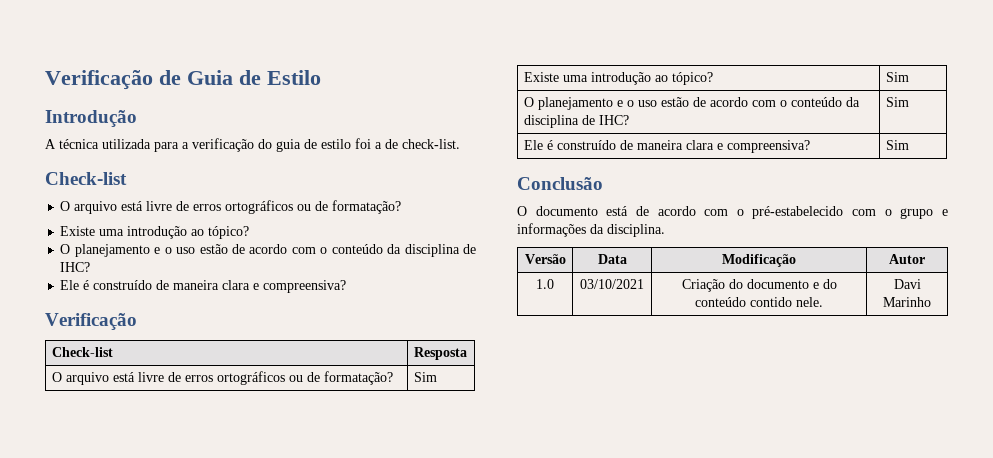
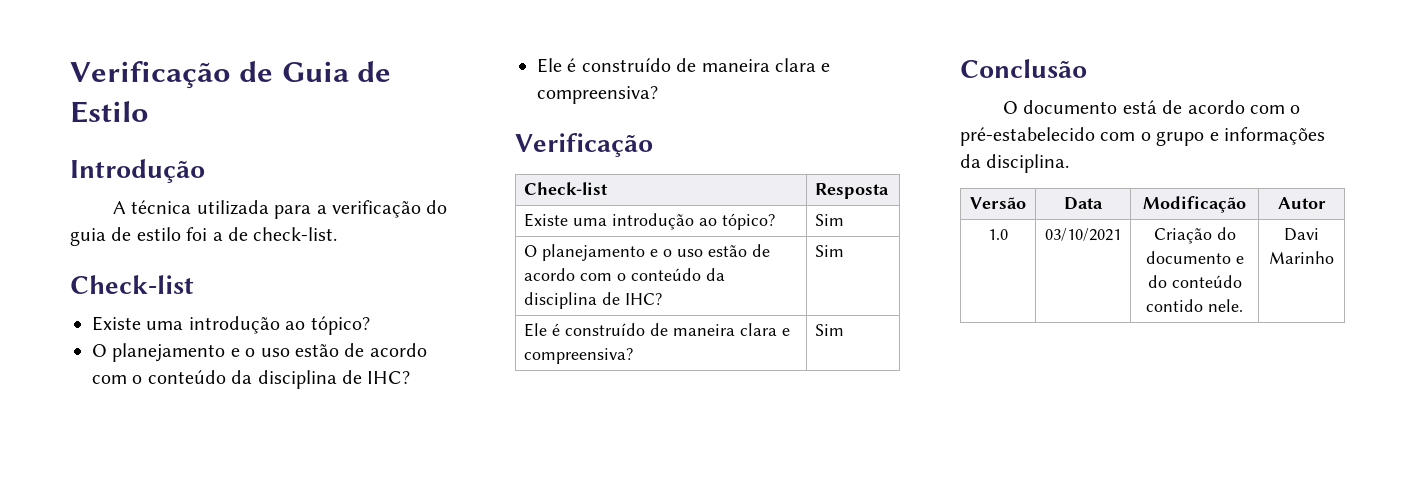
  A técnica utilizada para a verificação do guia de estilo foi a de check-list.
  Check-list
- O arquivo está livre de erros ortográficos ou de formatação?
- O arquivo está livre de erros ortográficos ou de formatação? | Sim

